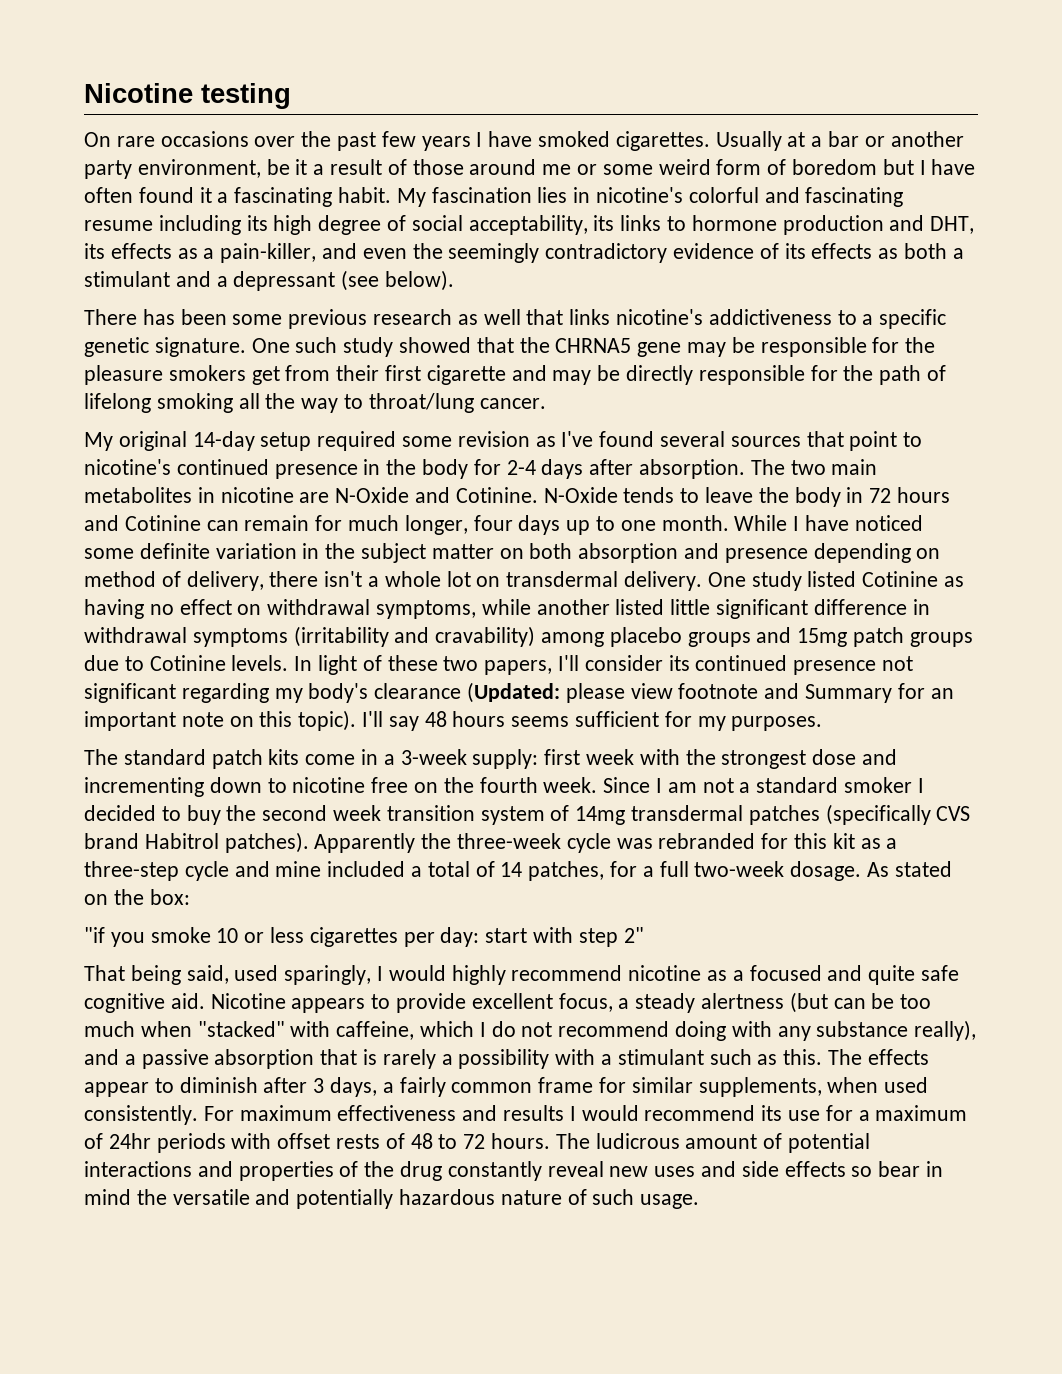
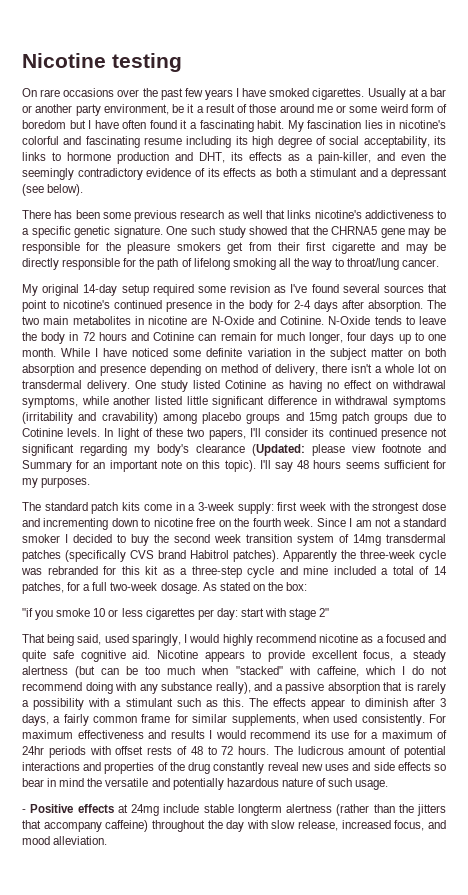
- "if you smoke 10 or less cigarettes per day: start with step 2"
+ "if you smoke 10 or less cigarettes per day: start with stage 2"
+ - Positive effects at 24mg include stable longterm alertness (rather than the jitters that accompany caffeine) throughout the day with slow release, increased focus, and mood alleviation.

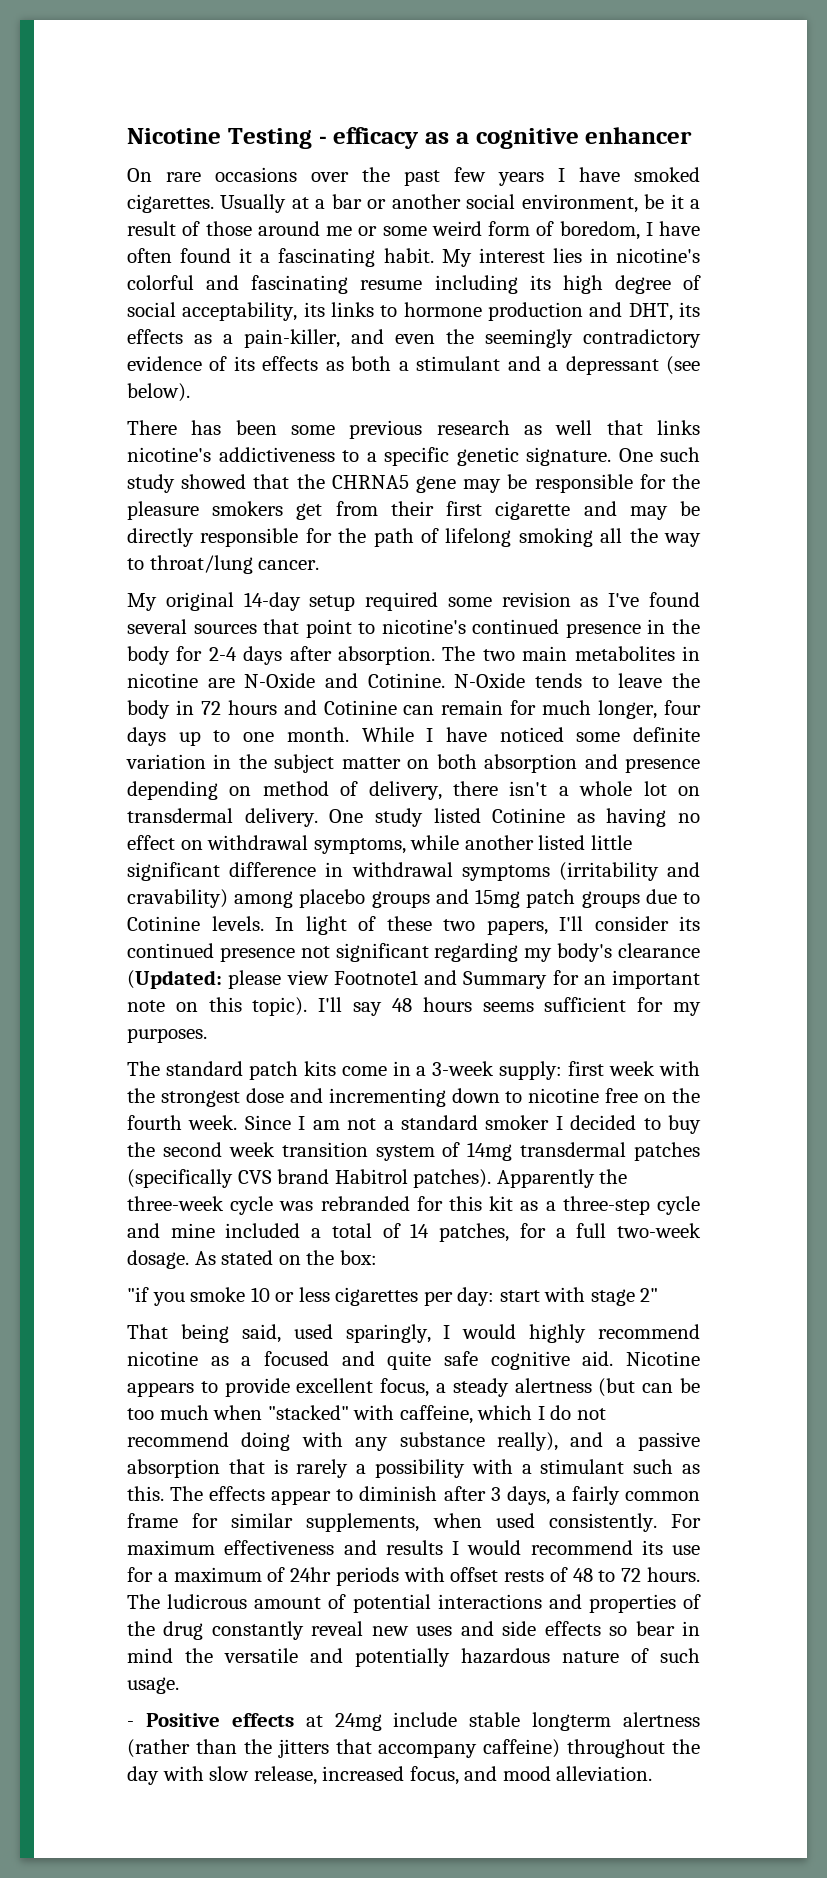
- Nicotine testing
+ Nicotine Testing - efficacy as a cognitive enhancer
- Usually at a bar or another party environment, be it a result of those around me or some weird form of boredom but I have often found it a fascinating habit.
+ Usually at a bar or another social environment, be it a result of those around me or some weird form of boredom, I have often found it a fascinating habit.
- My fascination lies in nicotine's colorful and fascinating resume including its high degree of social acceptability, its links to hormone production and DHT, its effects as a pain-killer, and even the seemingly contradictory evidence of its effects as both a stimulant and a depressant (see below).
+ My interest lies in nicotine's colorful and fascinating resume including its high degree of social acceptability, its links to hormone production and DHT, its effects as a pain-killer, and even the seemingly contradictory evidence of its effects as both a stimulant and a depressant (see below).
- In light of these two papers, I'll consider its continued presence not significant regarding my body's clearance (Updated: please view footnote and Summary for an important note on this topic).
+ In light of these two papers, I'll consider its continued presence not significant regarding my body's clearance (Updated: please view Footnote1 and Summary for an important note on this topic).

